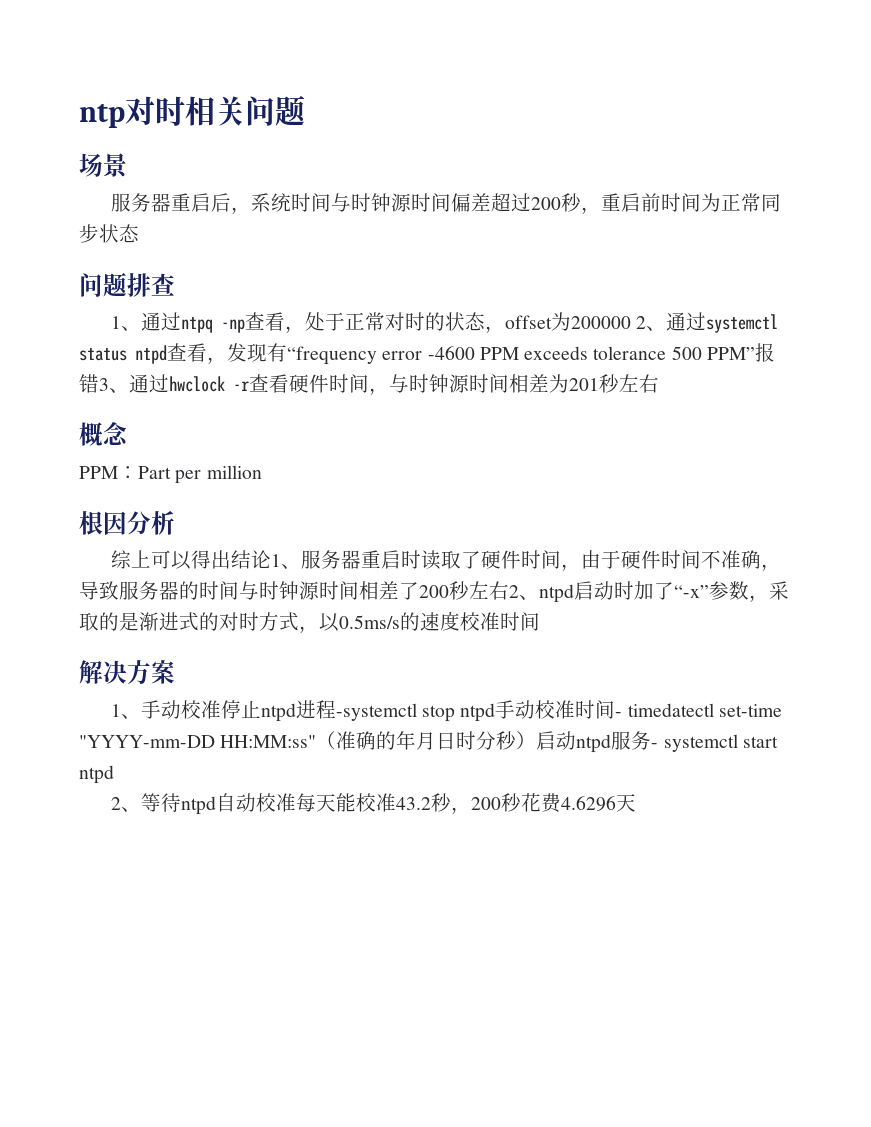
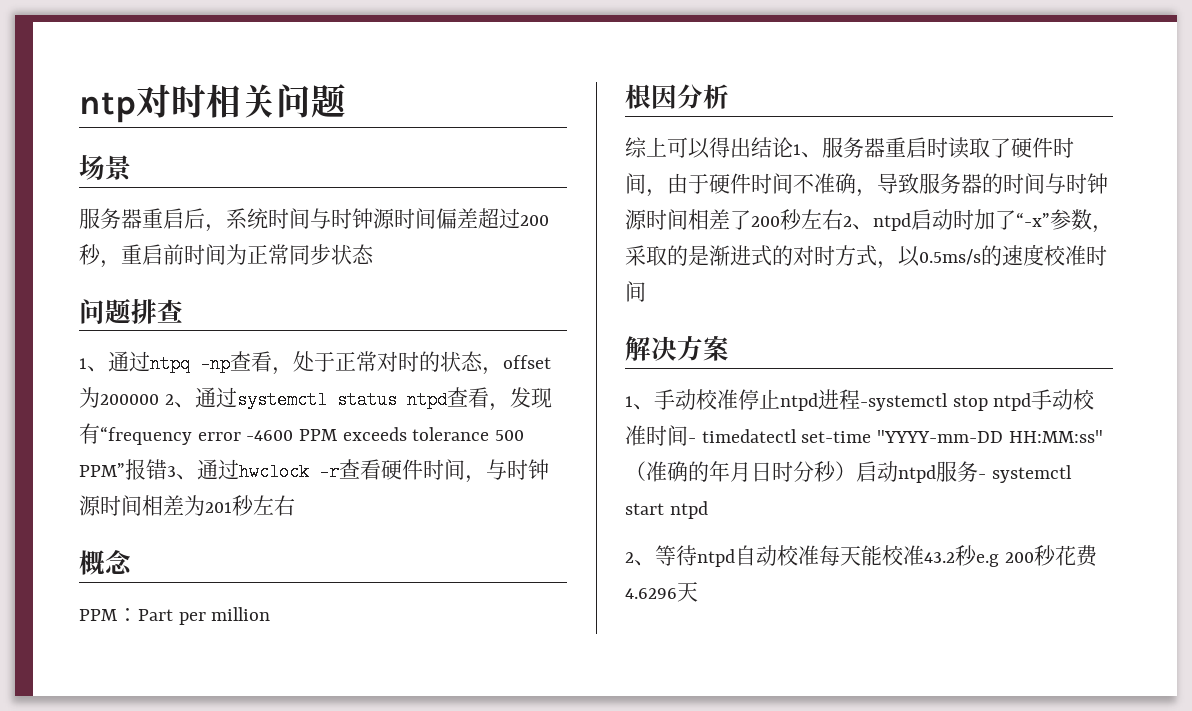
- 2、等待ntpd自动校准每天能校准43.2秒，200秒花费4.6296天
+ 2、等待ntpd自动校准每天能校准43.2秒e.g 200秒花费4.6296天

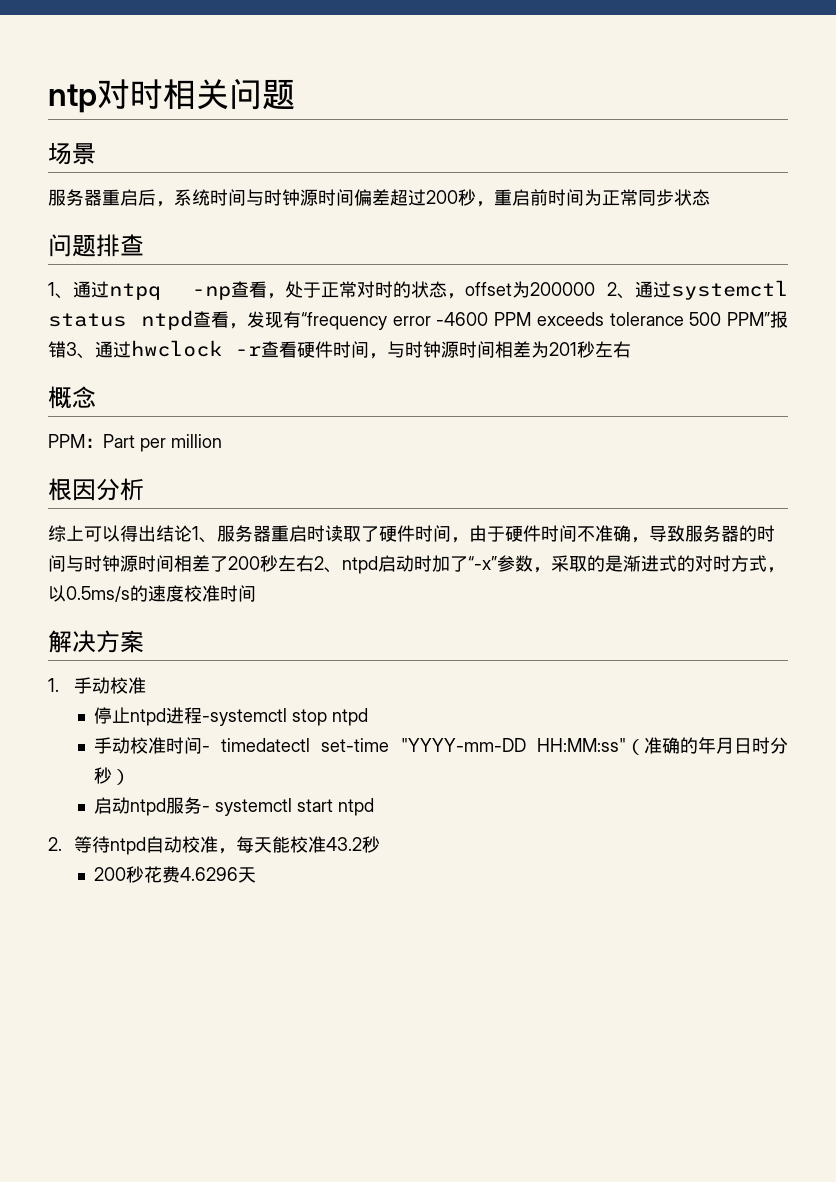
- 1、手动校准停止ntpd进程-systemctl stop ntpd手动校准时间- timedatectl set-time "YYYY-mm-DD HH:MM:ss"（准确的年月日时分秒）启动ntpd服务- systemctl start ntpd
+ 1.手动校准
+ 停止ntpd进程-systemctl stop ntpd
+ 手动校准时间- timedatectl set-time "YYYY-mm-DD HH:MM:ss"（准确的年月日时分秒）
+ 启动ntpd服务- systemctl start ntpd
- 2、等待ntpd自动校准每天能校准43.2秒e.g 200秒花费4.6296天
+ 2.等待ntpd自动校准，每天能校准43.2秒
+ 200秒花费4.6296天

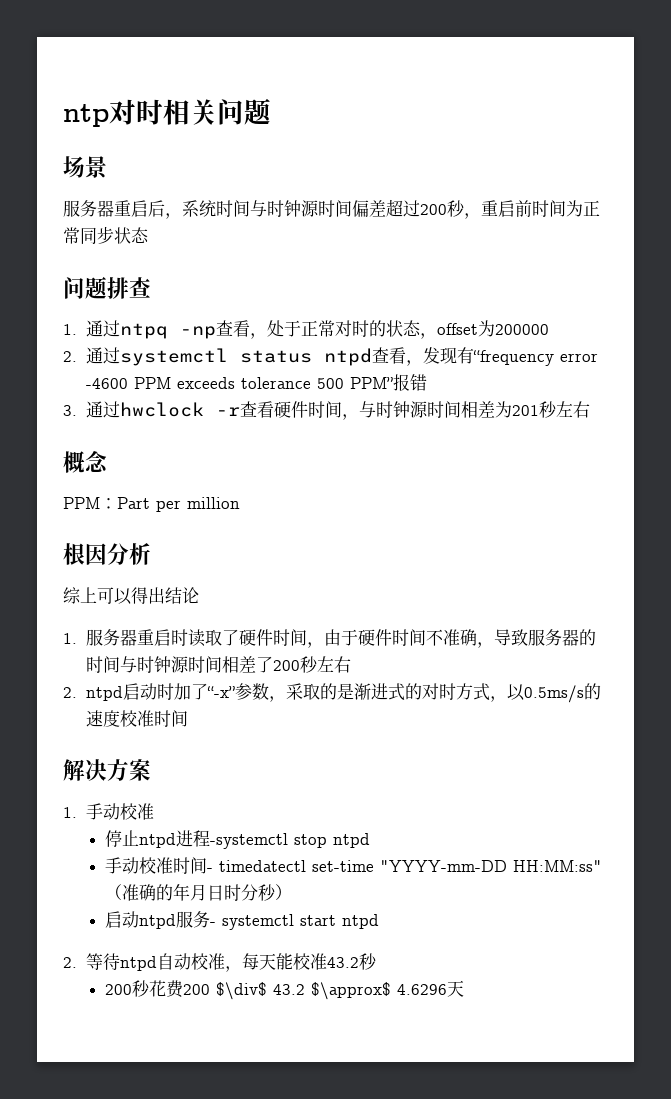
- 1、通过ntpq -np查看，处于正常对时的状态，offset为200000 2、通过systemctl status ntpd查看，发现有“frequency error -4600 PPM exceeds tolerance 500 PPM”报错3、通过hwclock -r查看硬件时间，与时钟源时间相差为201秒左右
+ 1.通过ntpq -np查看，处于正常对时的状态，offset为200000
+ 2.通过systemctl status ntpd查看，发现有“frequency error -4600 PPM exceeds tolerance 500 PPM”报错
+ 3.通过hwclock -r查看硬件时间，与时钟源时间相差为201秒左右
- 综上可以得出结论1、服务器重启时读取了硬件时间，由于硬件时间不准确，导致服务器的时间与时钟源时间相差了200秒左右2、ntpd启动时加了“-x”参数，采取的是渐进式的对时方式，以0.5ms/s的速度校准时间
+ 综上可以得出结论
+ 1.服务器重启时读取了硬件时间，由于硬件时间不准确，导致服务器的时间与时钟源时间相差了200秒左右
+ 2. ntpd启动时加了“-x”参数，采取的是渐进式的对时方式，以0.5ms/s的速度校准时间
- 200秒花费4.6296天
+ 200秒花费200 $\div$ 43.2 $\approx$ 4.6296天

